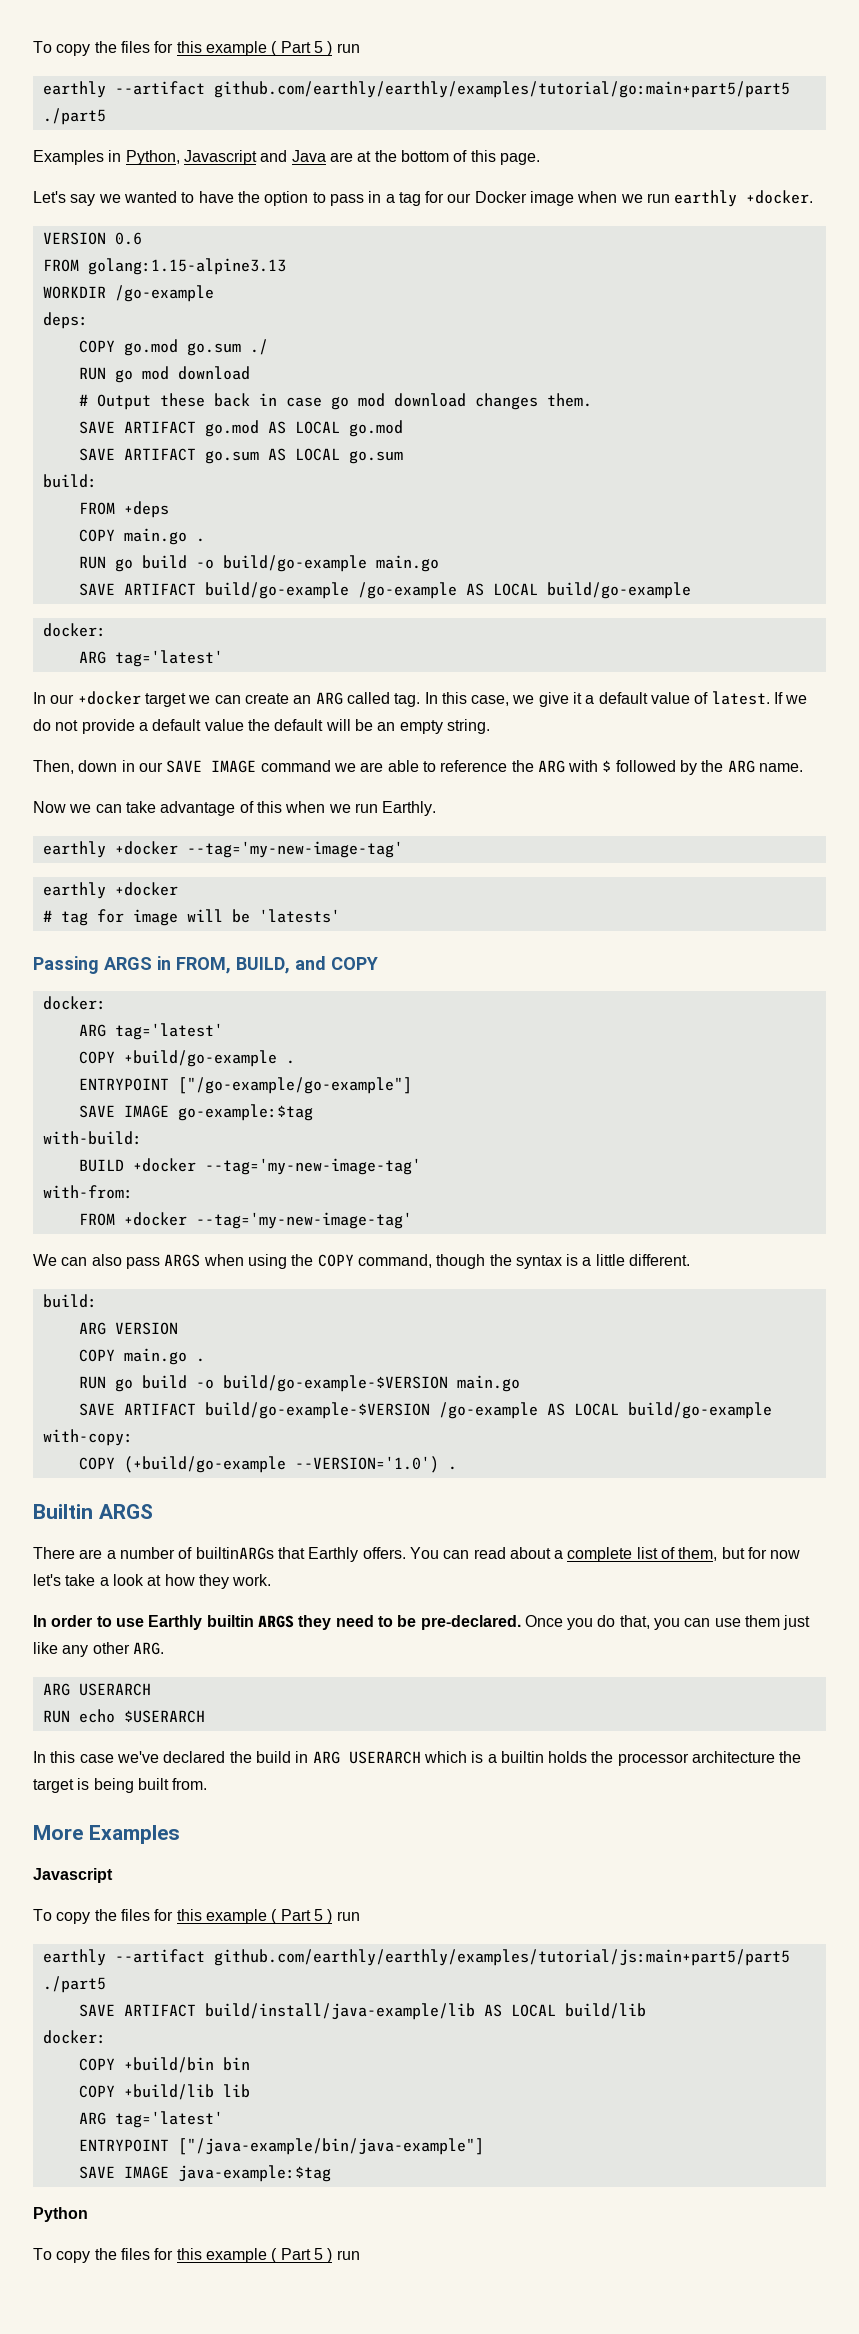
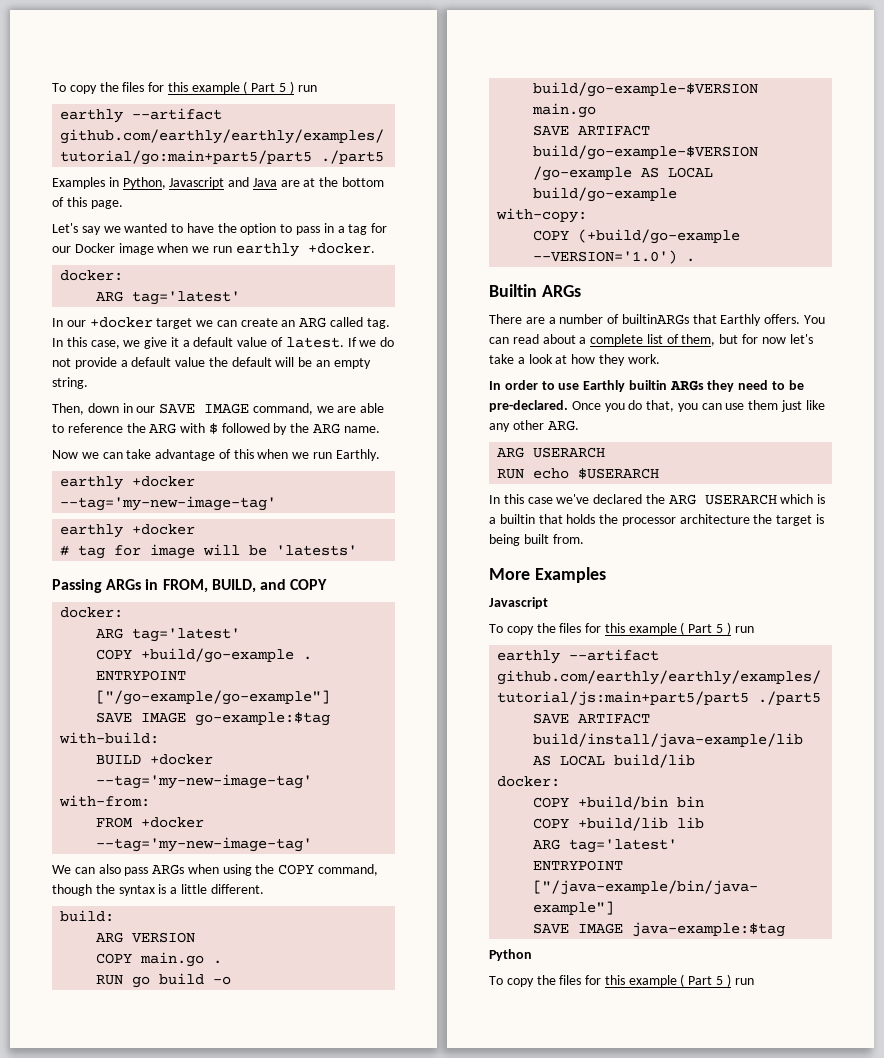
- VERSION 0.6
- FROM golang:1.15-alpine3.13
- WORKDIR /go-example
- deps:
- COPY go.mod go.sum ./
- RUN go mod download
- # Output these back in case go mod download changes them.
- SAVE ARTIFACT go.mod AS LOCAL go.mod
- SAVE ARTIFACT go.sum AS LOCAL go.sum
- build:
- FROM +deps
- COPY main.go .
- RUN go build -o build/go-example main.go
- SAVE ARTIFACT build/go-example /go-example AS LOCAL build/go-example
- Then, down in our SAVE IMAGE command we are able to reference the ARG with $ followed by the ARG name.
+ Then, down in our SAVE IMAGE command, we are able to reference the ARG with $ followed by the ARG name.
- Passing ARGS in FROM, BUILD, and COPY
+ Passing ARGs in FROM, BUILD, and COPY
- We can also pass ARGS when using the COPY command, though the syntax is a little different.
+ We can also pass ARGs when using the COPY command, though the syntax is a little different.
- Builtin ARGS
+ Builtin ARGs
- In order to use Earthly builtin ARGS they need to be pre-declared.
+ In order to use Earthly builtin ARGs they need to be pre-declared.
- In this case we've declared the build in ARG USERARCH which is a builtin holds the processor architecture the target is being built from.
+ In this case we've declared the ARG USERARCH which is a builtin that holds the processor architecture the target is being built from.

